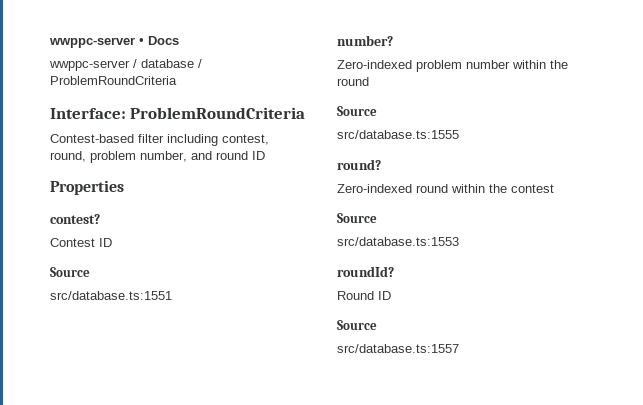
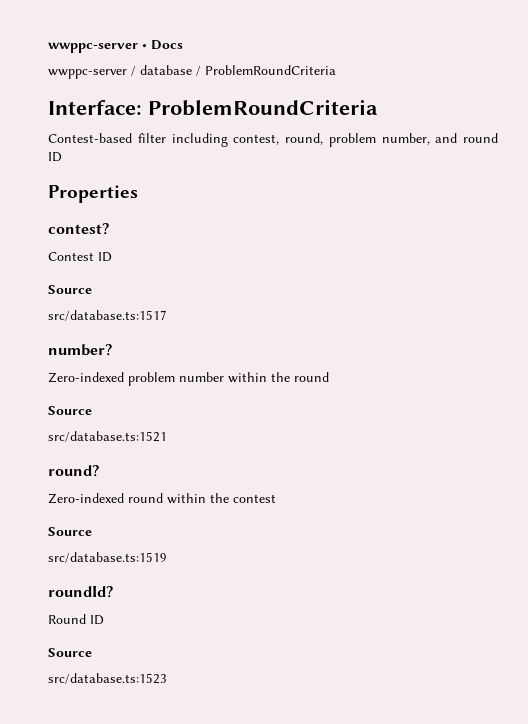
- src/database.ts:1551
+ src/database.ts:1517
- src/database.ts:1555
+ src/database.ts:1521
- src/database.ts:1553
+ src/database.ts:1519
- src/database.ts:1557
+ src/database.ts:1523

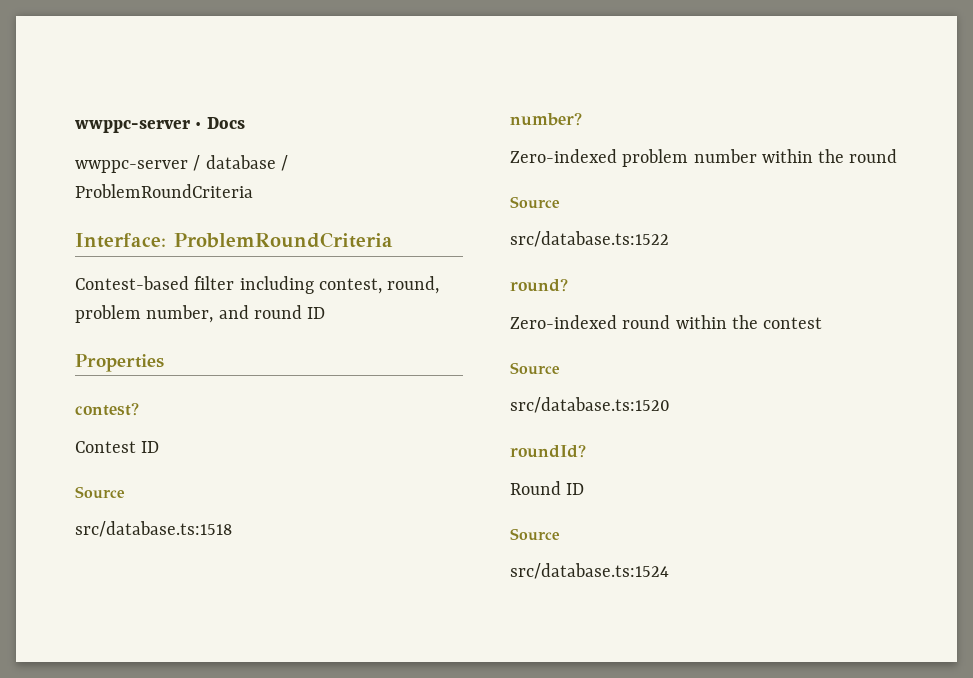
- src/database.ts:1517
+ src/database.ts:1518
- src/database.ts:1521
+ src/database.ts:1522
- src/database.ts:1519
+ src/database.ts:1520
- src/database.ts:1523
+ src/database.ts:1524

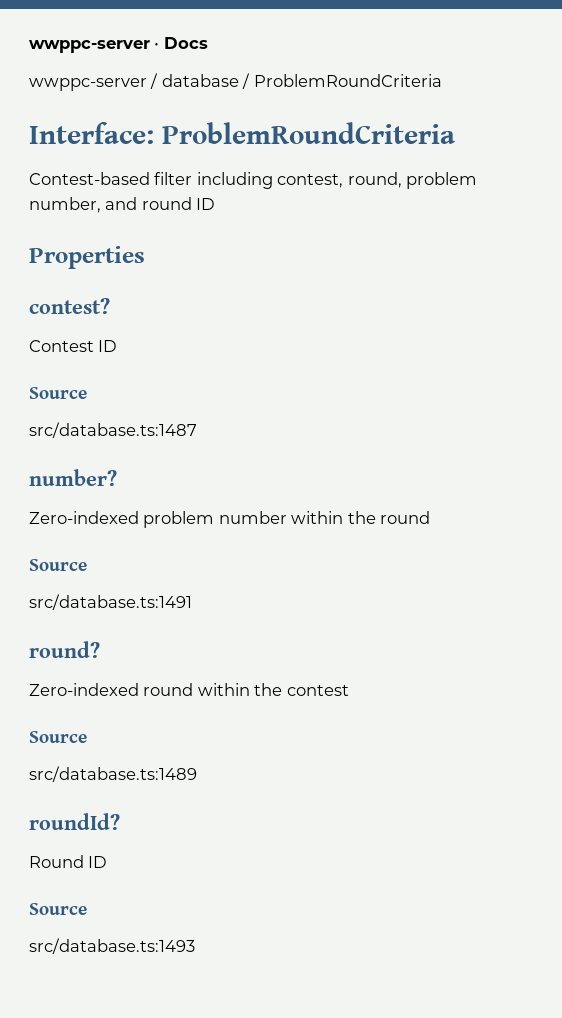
- src/database.ts:1518
+ src/database.ts:1487
- src/database.ts:1522
+ src/database.ts:1491
- src/database.ts:1520
+ src/database.ts:1489
- src/database.ts:1524
+ src/database.ts:1493

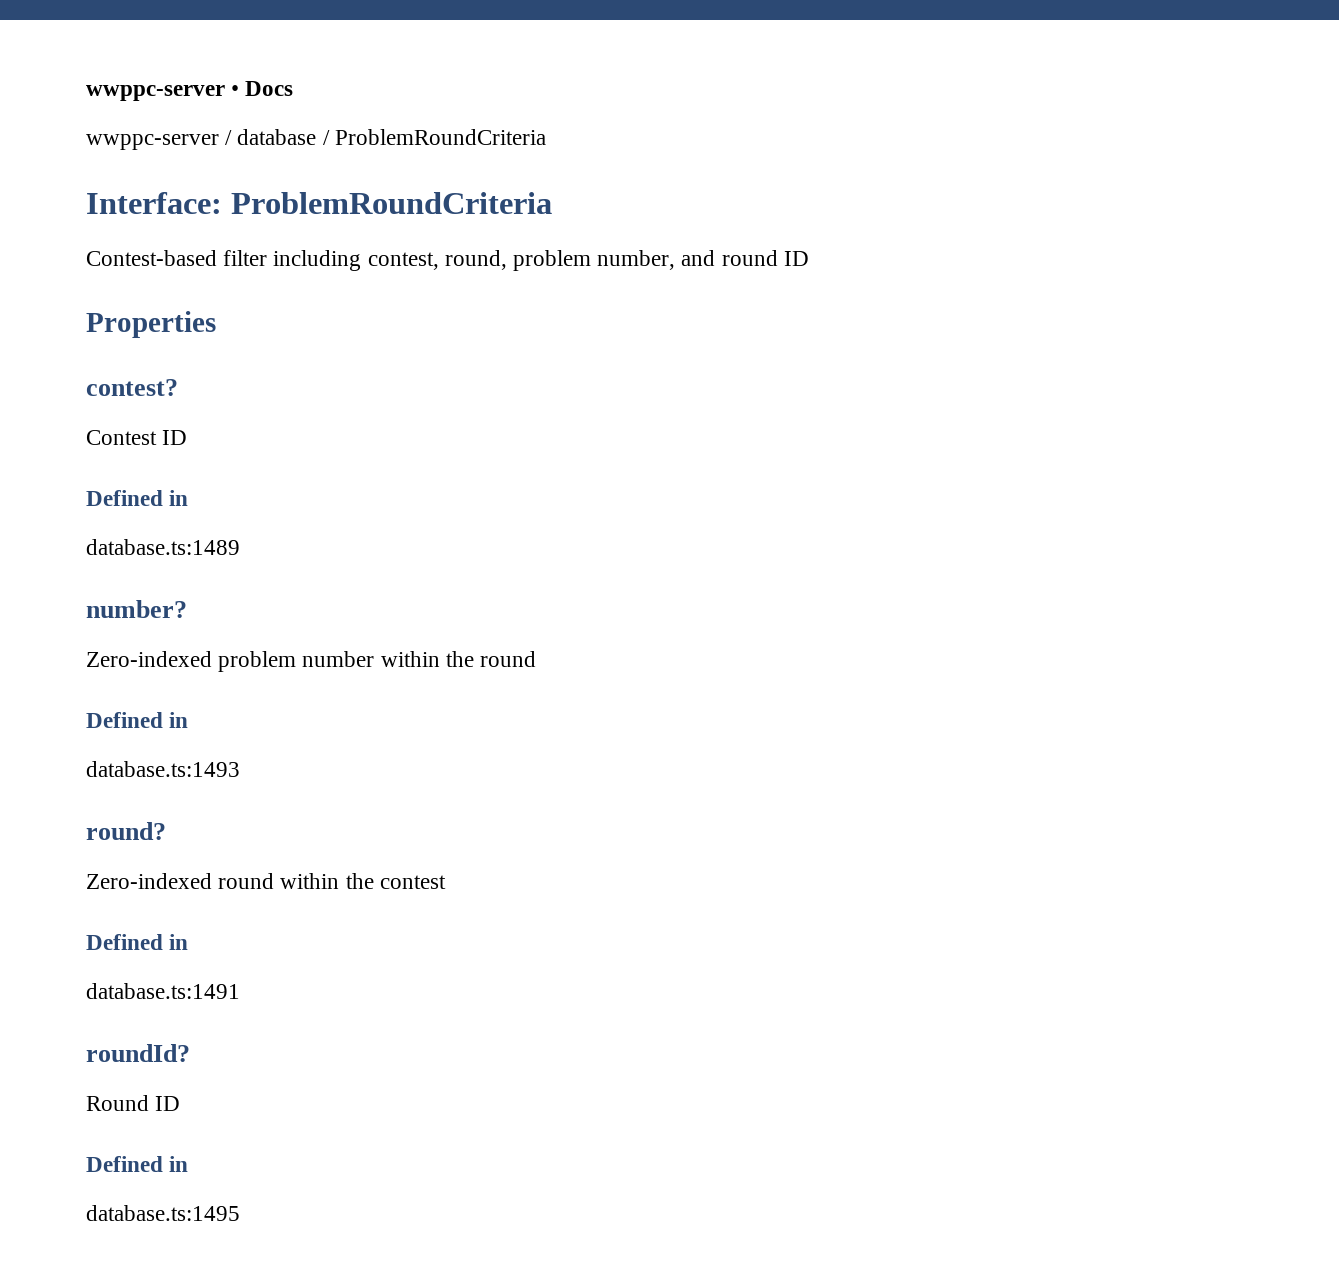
  Contest ID
- Source
- src/database.ts:1487
+ Defined in
+ database.ts:1489
  Zero-indexed problem number within the round
- Source
- src/database.ts:1491
+ Defined in
+ database.ts:1493
  Zero-indexed round within the contest
- Source
- src/database.ts:1489
+ Defined in
+ database.ts:1491
  Round ID
- Source
- src/database.ts:1493
+ Defined in
+ database.ts:1495

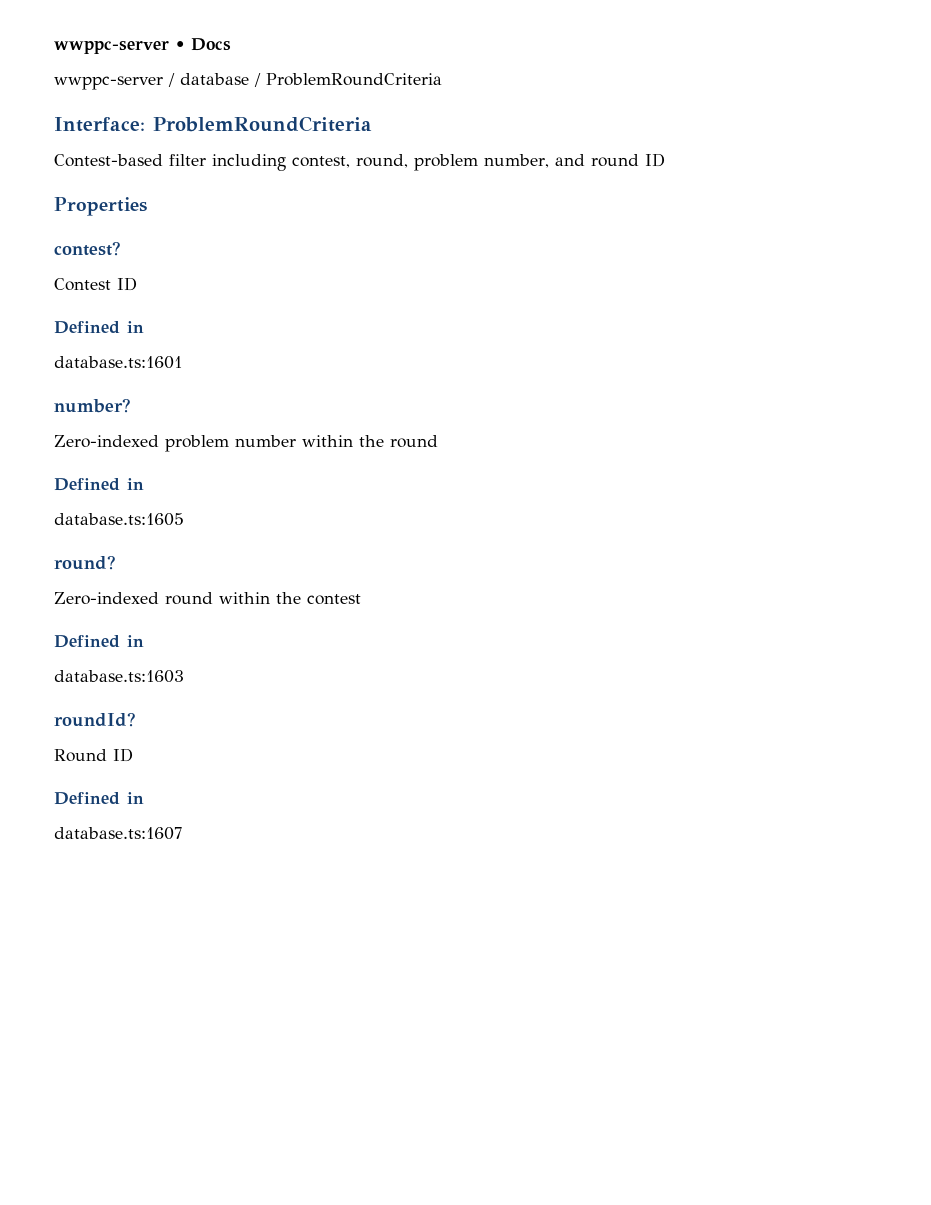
- database.ts:1489
+ database.ts:1601
- database.ts:1493
+ database.ts:1605
- database.ts:1491
+ database.ts:1603
- database.ts:1495
+ database.ts:1607

